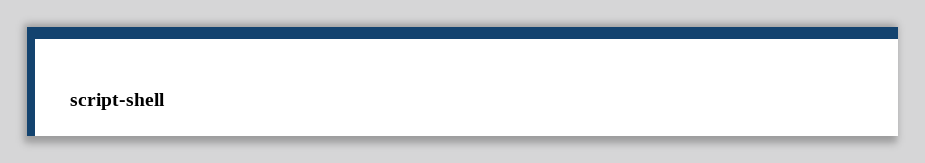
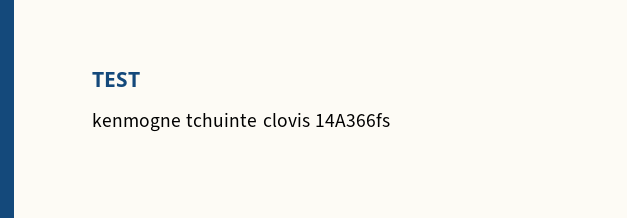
- script-shell
+ TEST
+ kenmogne tchuinte clovis 14A366fs

